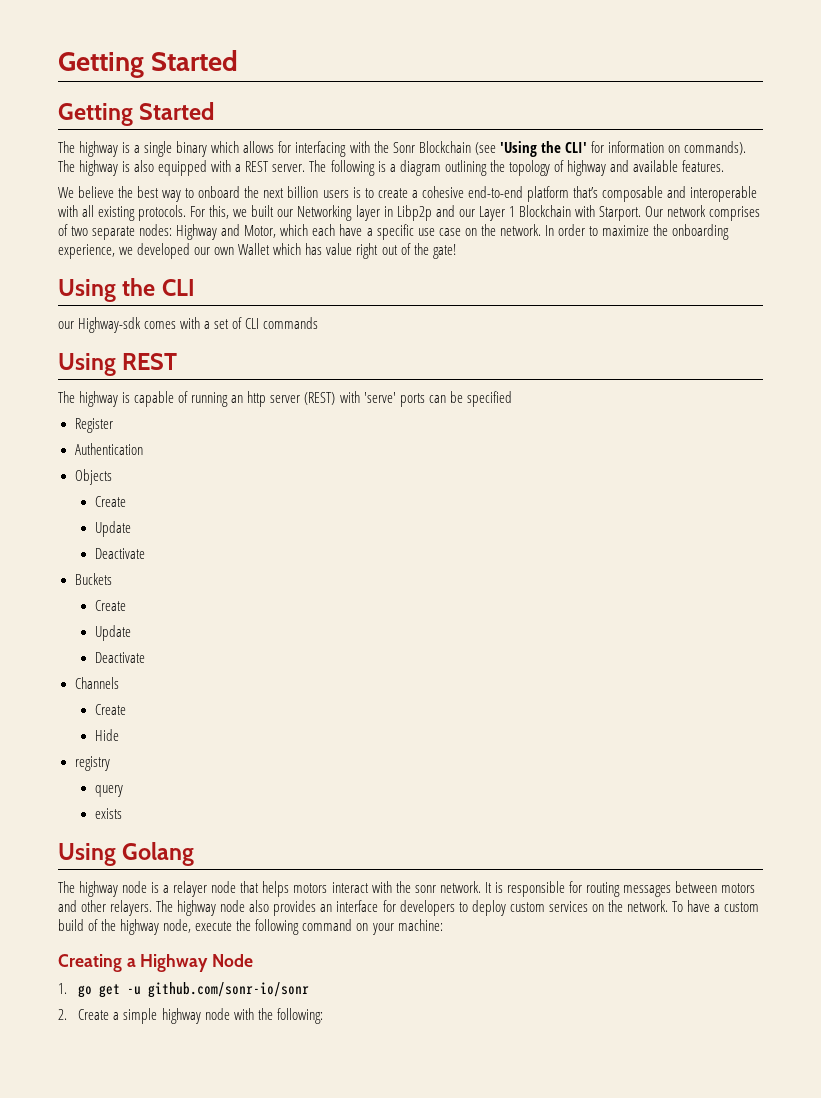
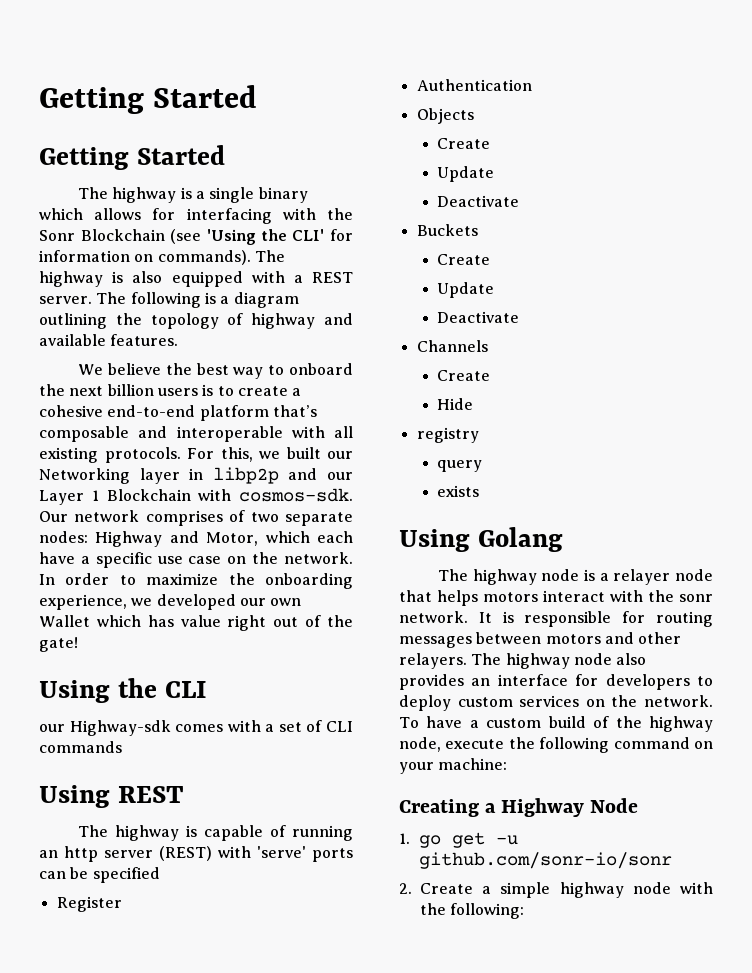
- For this, we built our Networking layer in Libp2p and our Layer 1 Blockchain with Starport.
+ For this, we built our Networking layer in libp2p and our Layer 1 Blockchain with cosmos-sdk.

